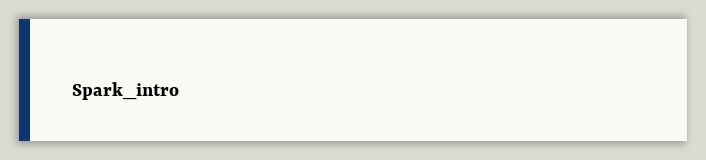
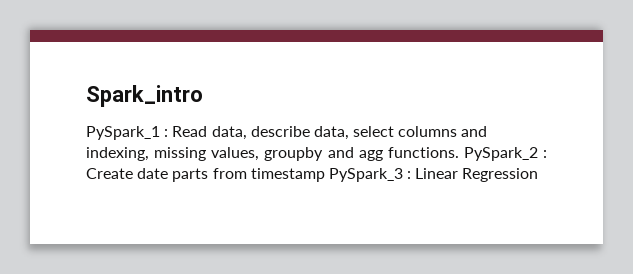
+ PySpark_1 : Read data, describe data, select columns and indexing, missing values, groupby and agg functions. PySpark_2 : Create date parts from timestamp PySpark_3 : Linear Regression

